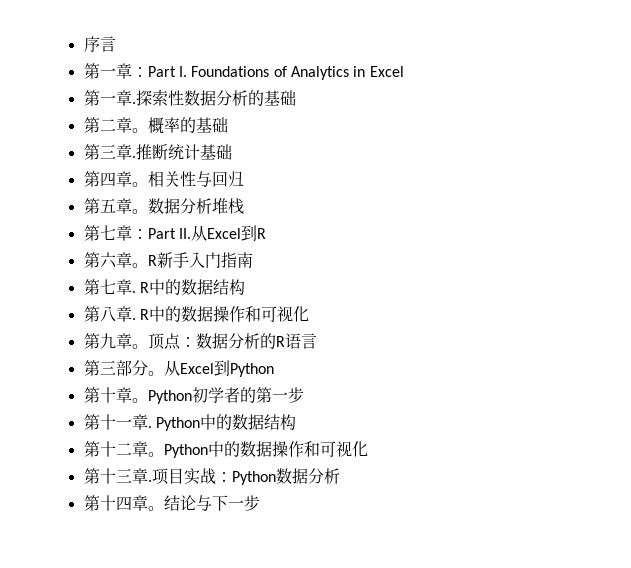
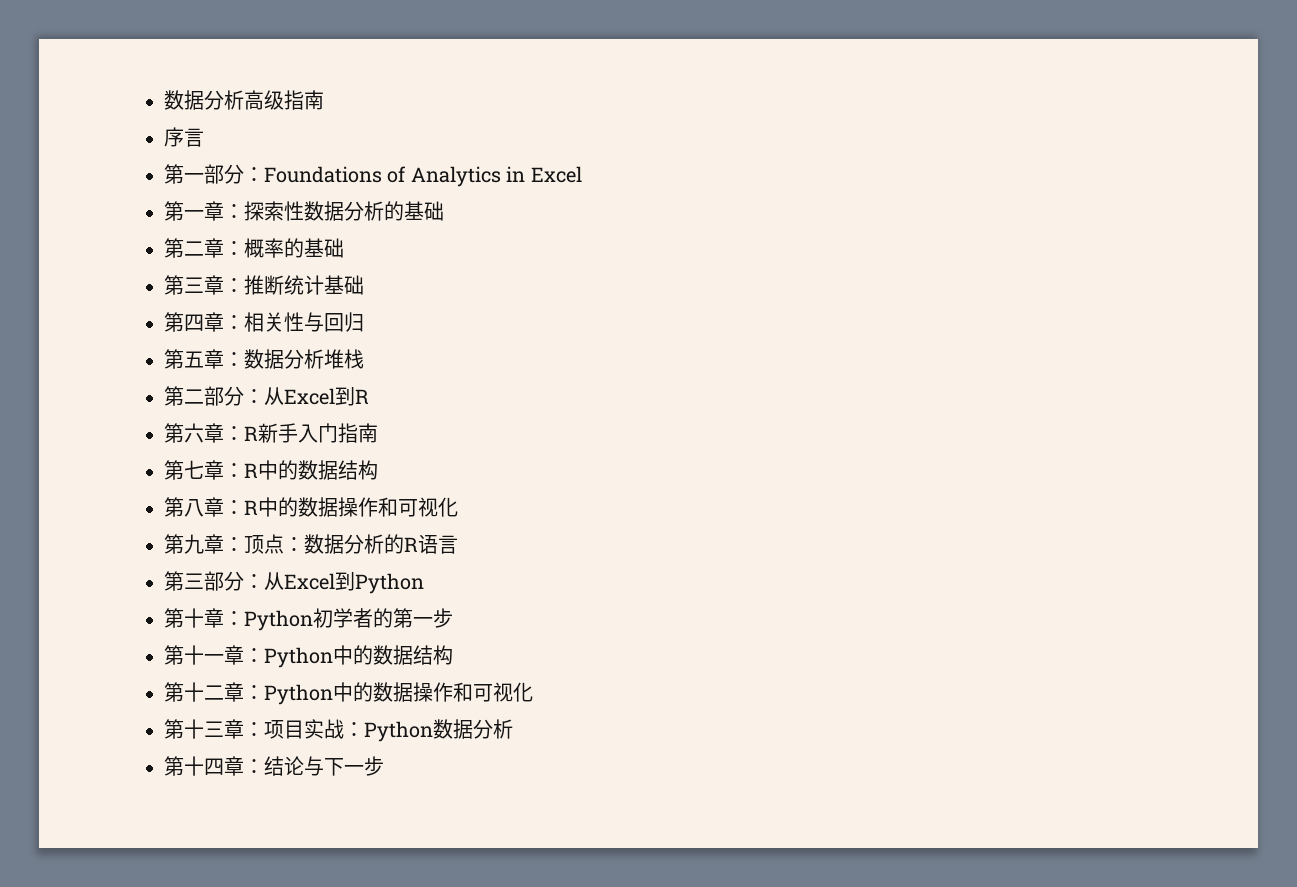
+ 数据分析高级指南
- 第一章：Part I. Foundations of Analytics in Excel
+ 第一部分：Foundations of Analytics in Excel
- 第一章.探索性数据分析的基础
+ 第一章：探索性数据分析的基础
- 第二章。概率的基础
+ 第二章：概率的基础
- 第三章.推断统计基础
+ 第三章：推断统计基础
- 第四章。相关性与回归
+ 第四章：相关性与回归
- 第五章。数据分析堆栈
+ 第五章：数据分析堆栈
- 第七章：Part II.从Excel到R
+ 第二部分：从Excel到R
- 第六章。R新手入门指南
+ 第六章：R新手入门指南
- 第七章. R中的数据结构
+ 第七章：R中的数据结构
- 第八章. R中的数据操作和可视化
+ 第八章：R中的数据操作和可视化
- 第九章。顶点：数据分析的R语言
+ 第九章：顶点：数据分析的R语言
- 第三部分。从Excel到Python
+ 第三部分：从Excel到Python
- 第十章。Python初学者的第一步
+ 第十章：Python初学者的第一步
- 第十一章. Python中的数据结构
+ 第十一章：Python中的数据结构
- 第十二章。Python中的数据操作和可视化
+ 第十二章：Python中的数据操作和可视化
- 第十三章.项目实战：Python数据分析
+ 第十三章：项目实战：Python数据分析
- 第十四章。结论与下一步
+ 第十四章：结论与下一步

